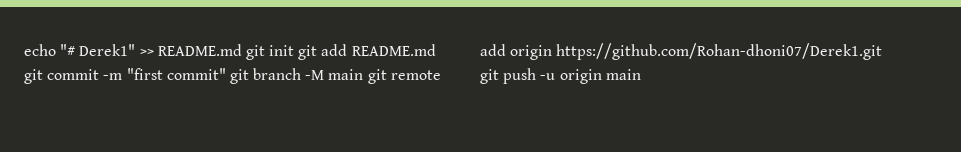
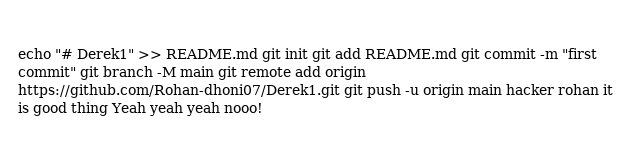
- echo "# Derek1" >> README.md git init git add README.md git commit -m "first commit" git branch -M main git remote add origin https://github.com/Rohan-dhoni07/Derek1.git git push -u origin main
+ echo "# Derek1" >> README.md git init git add README.md git commit -m "first commit" git branch -M main git remote add origin https://github.com/Rohan-dhoni07/Derek1.git git push -u origin main hacker rohan it is good thing Yeah yeah yeah nooo!

